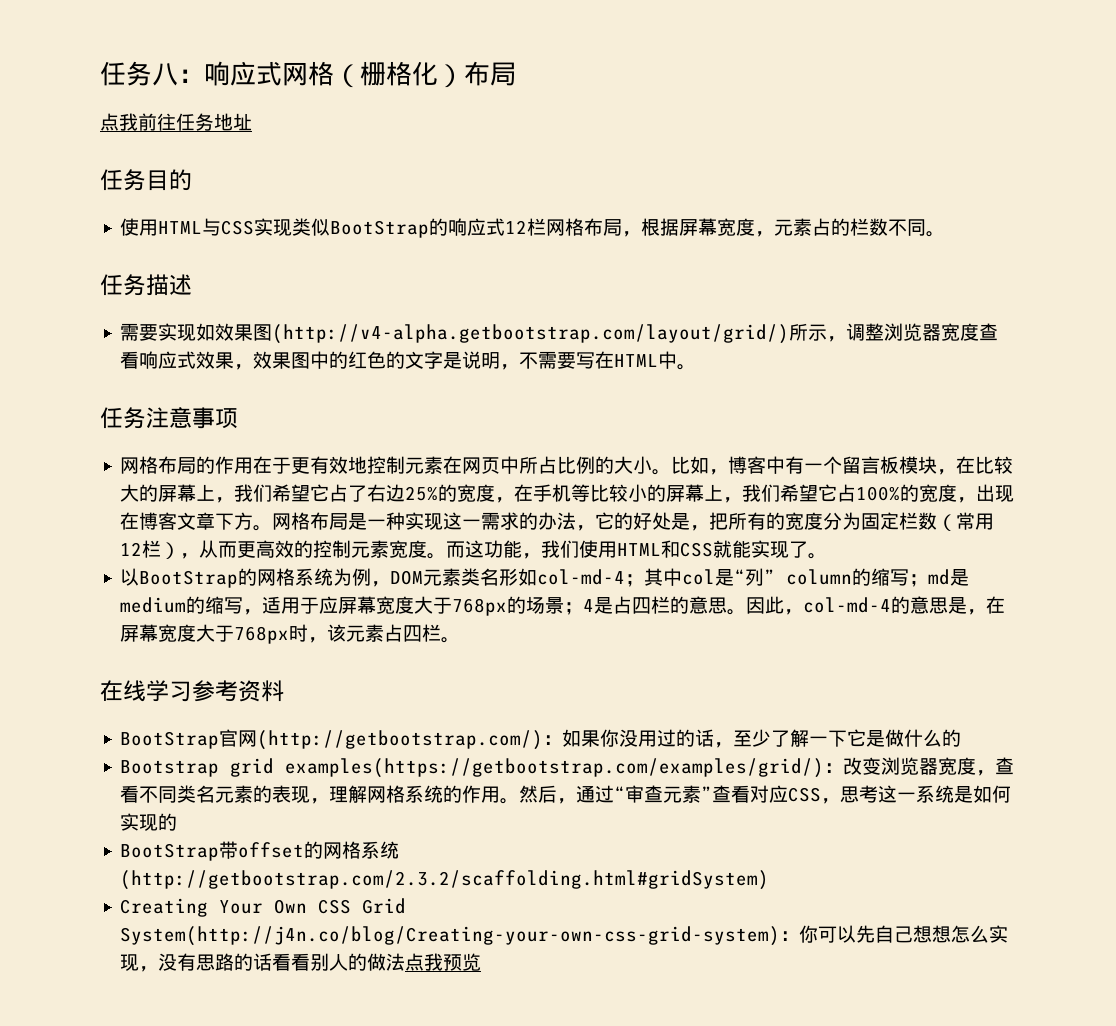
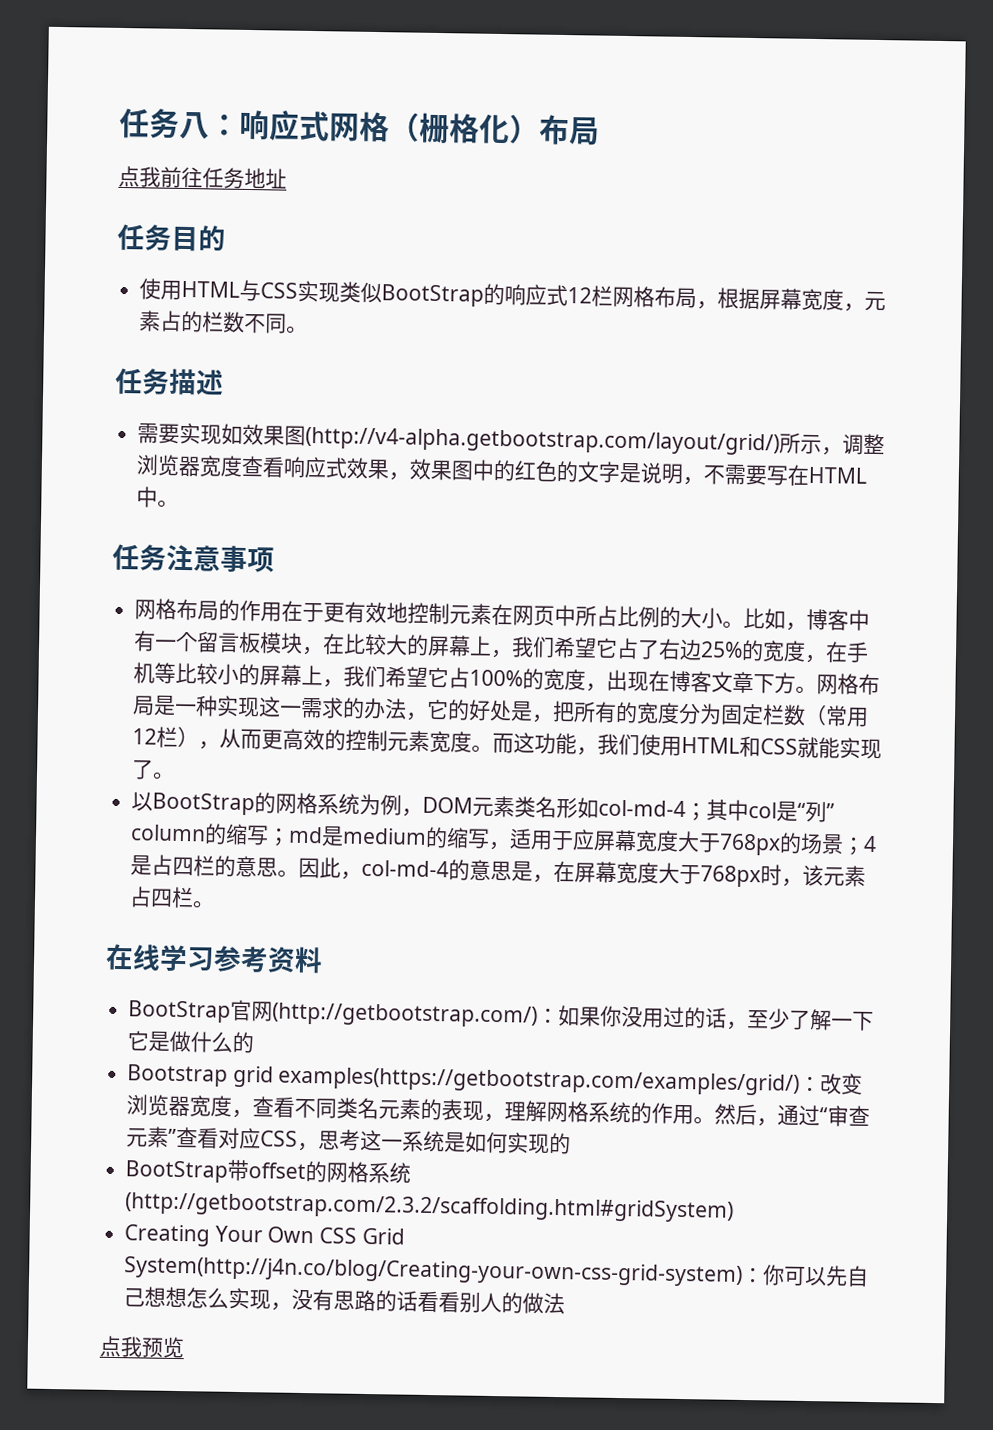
- Creating Your Own CSS Grid System(http://j4n.co/blog/Creating-your-own-css-grid-system)：你可以先自己想想怎么实现，没有思路的话看看别人的做法点我预览
+ Creating Your Own CSS Grid System(http://j4n.co/blog/Creating-your-own-css-grid-system)：你可以先自己想想怎么实现，没有思路的话看看别人的做法
+ 点我预览

